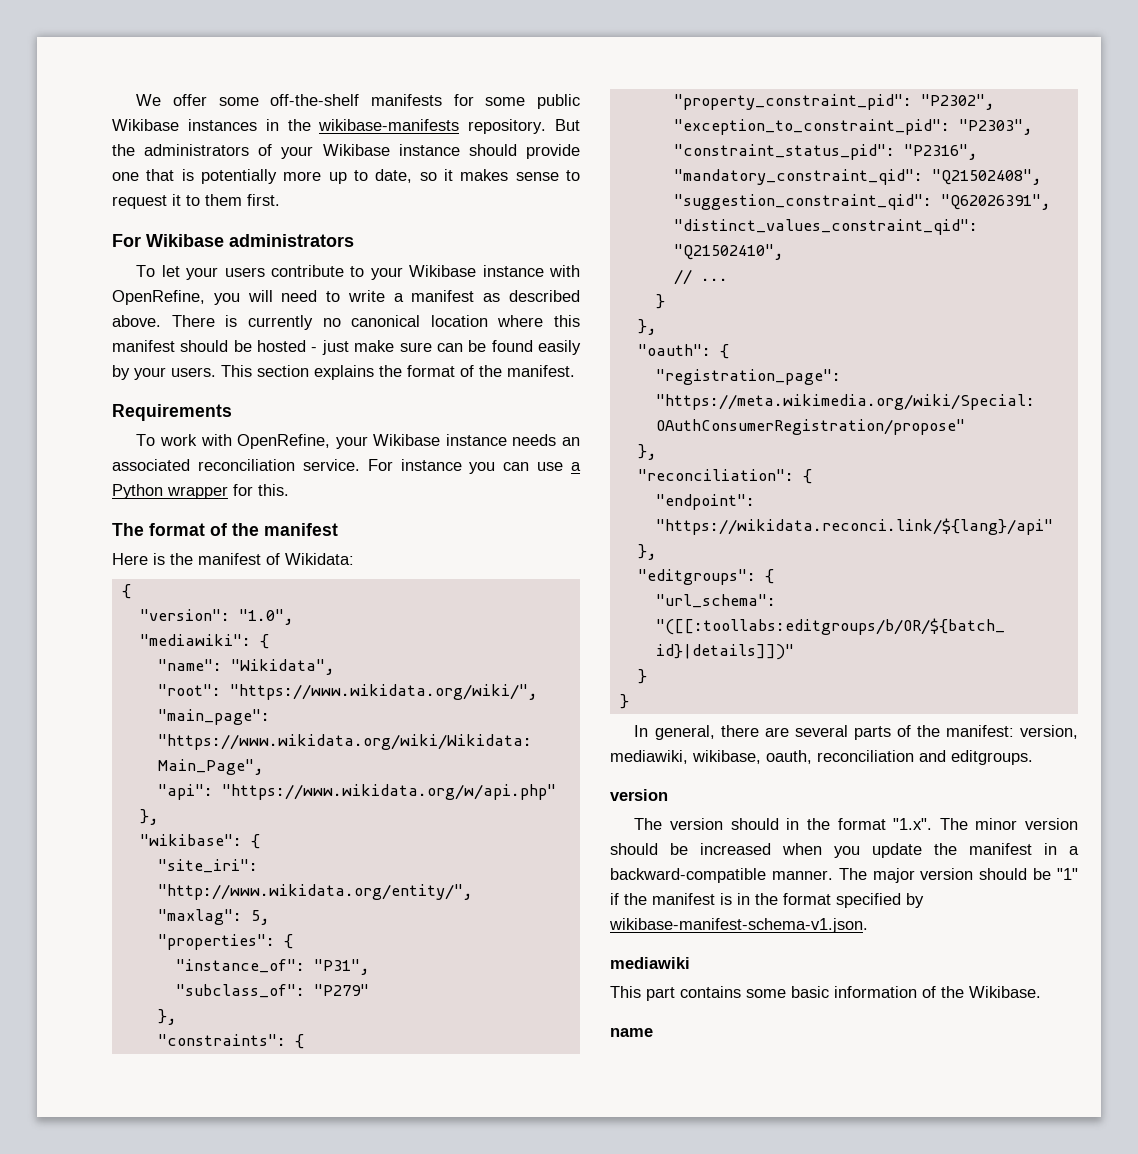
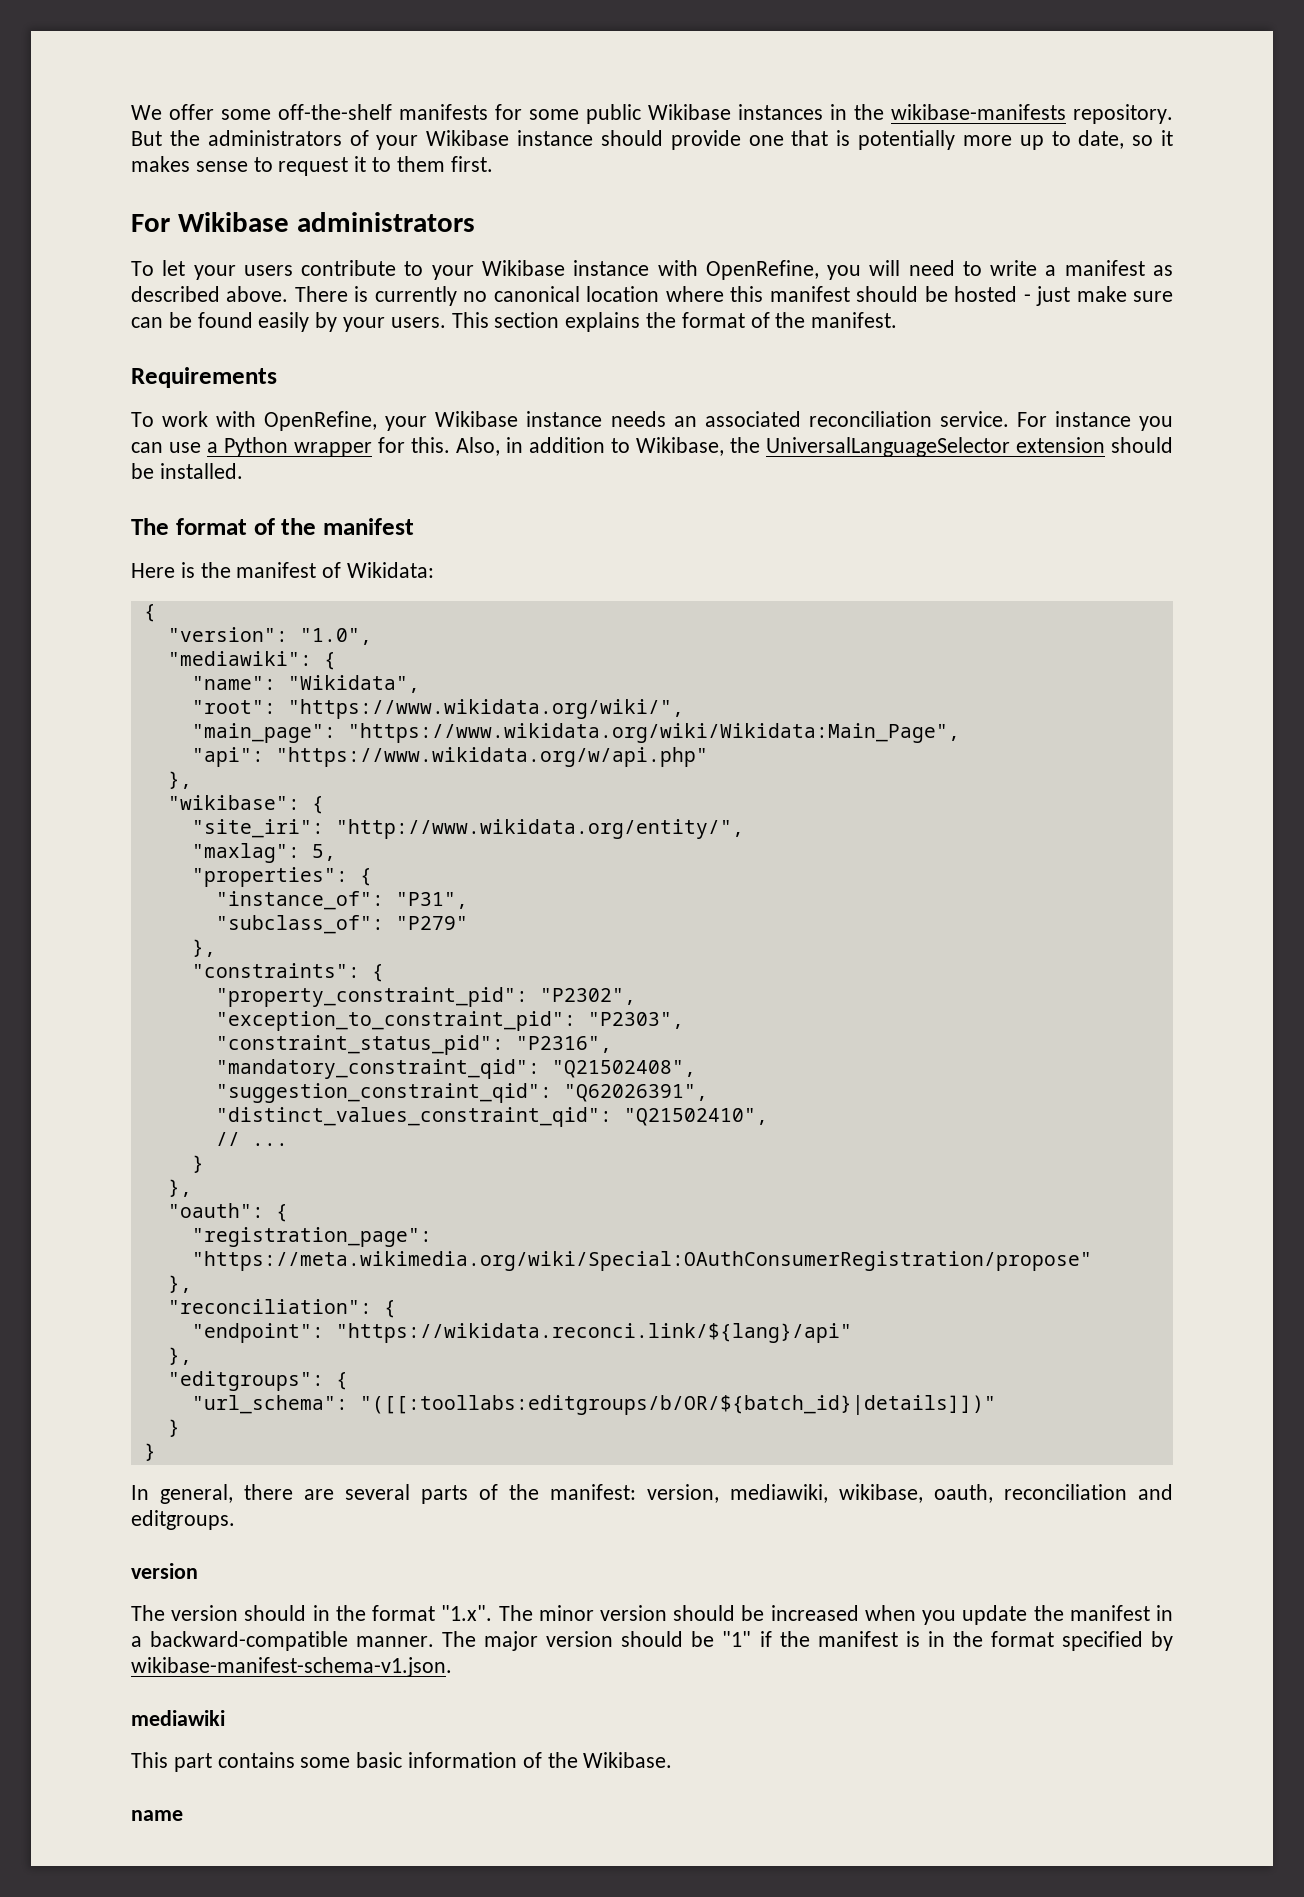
+ Also, in addition to Wikibase, the UniversalLanguageSelector extension should be installed.

